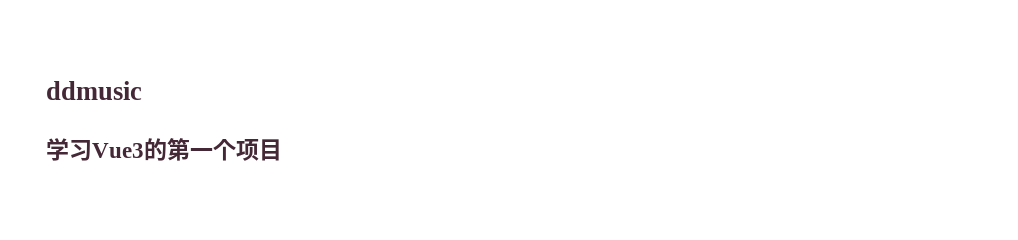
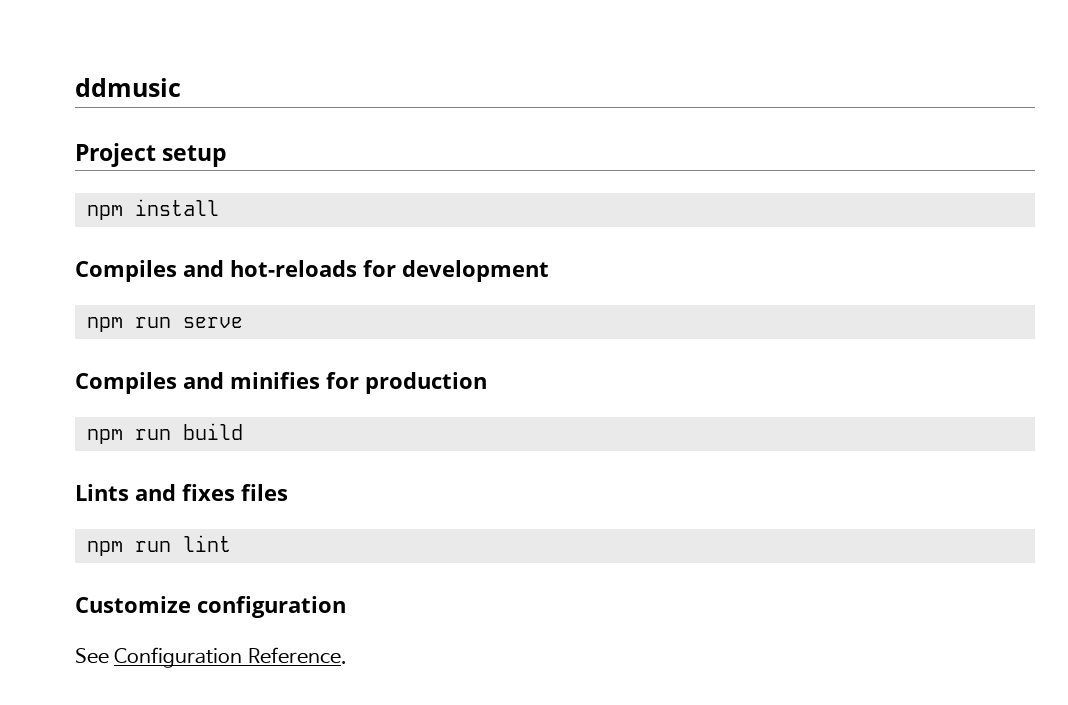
- 学习Vue3的第一个项目
+ Project setup
+ npm install
+ Compiles and hot-reloads for development
+ npm run serve
+ Compiles and minifies for production
+ npm run build
+ Lints and fixes files
+ npm run lint
+ Customize configuration
+ See Configuration Reference.

